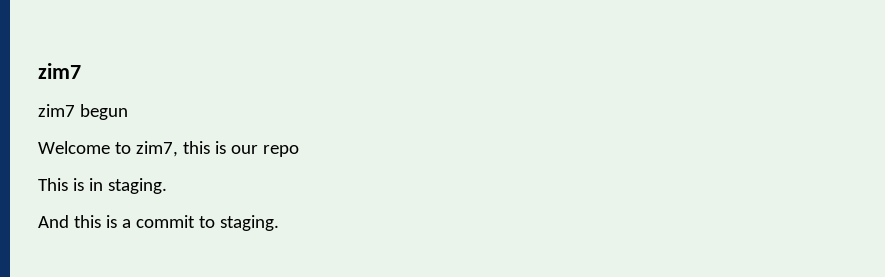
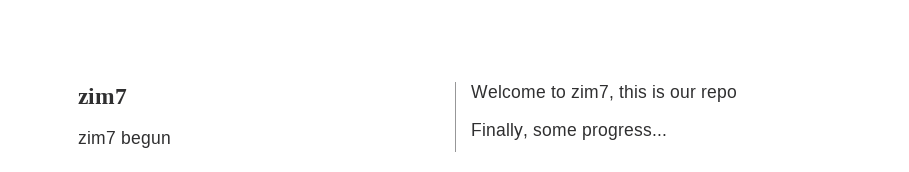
- This is in staging.
- And this is a commit to staging.
+ Finally, some progress...

